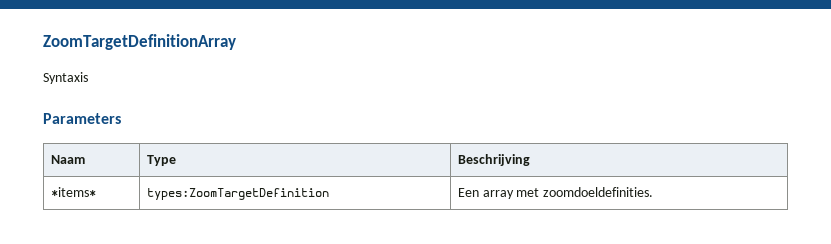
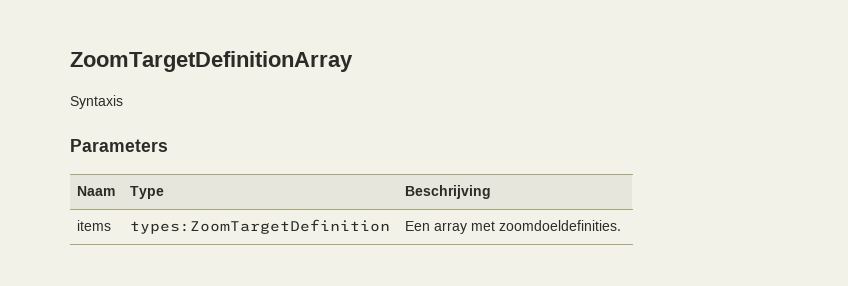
- *items* | types:ZoomTargetDefinition | Een array met zoomdoeldefinities.
+ items | types:ZoomTargetDefinition | Een array met zoomdoeldefinities.

